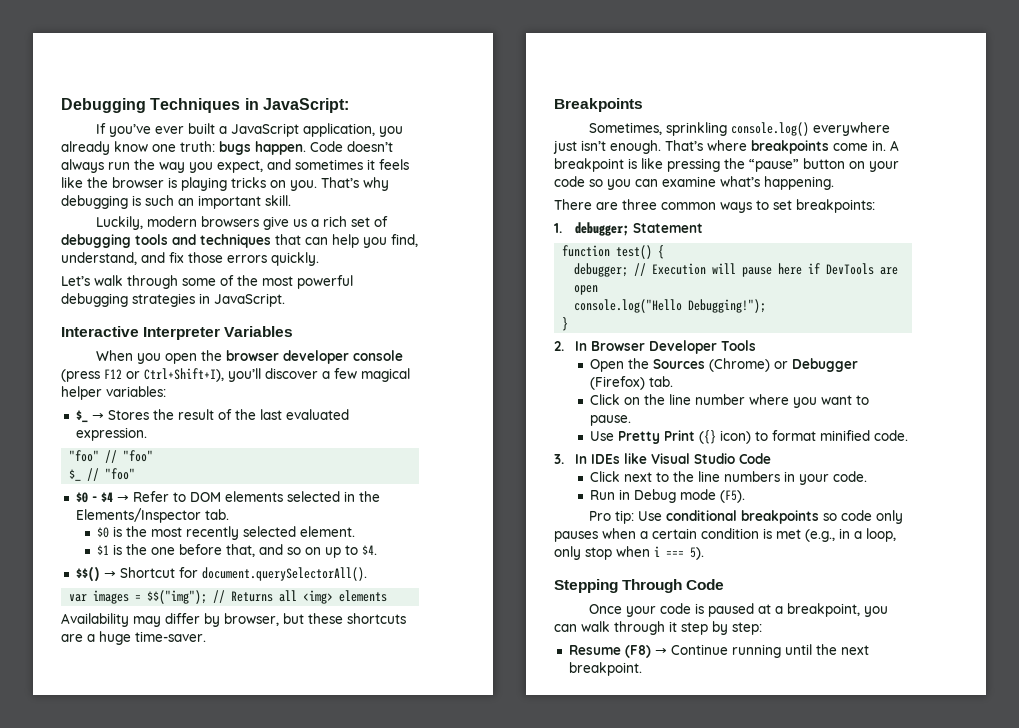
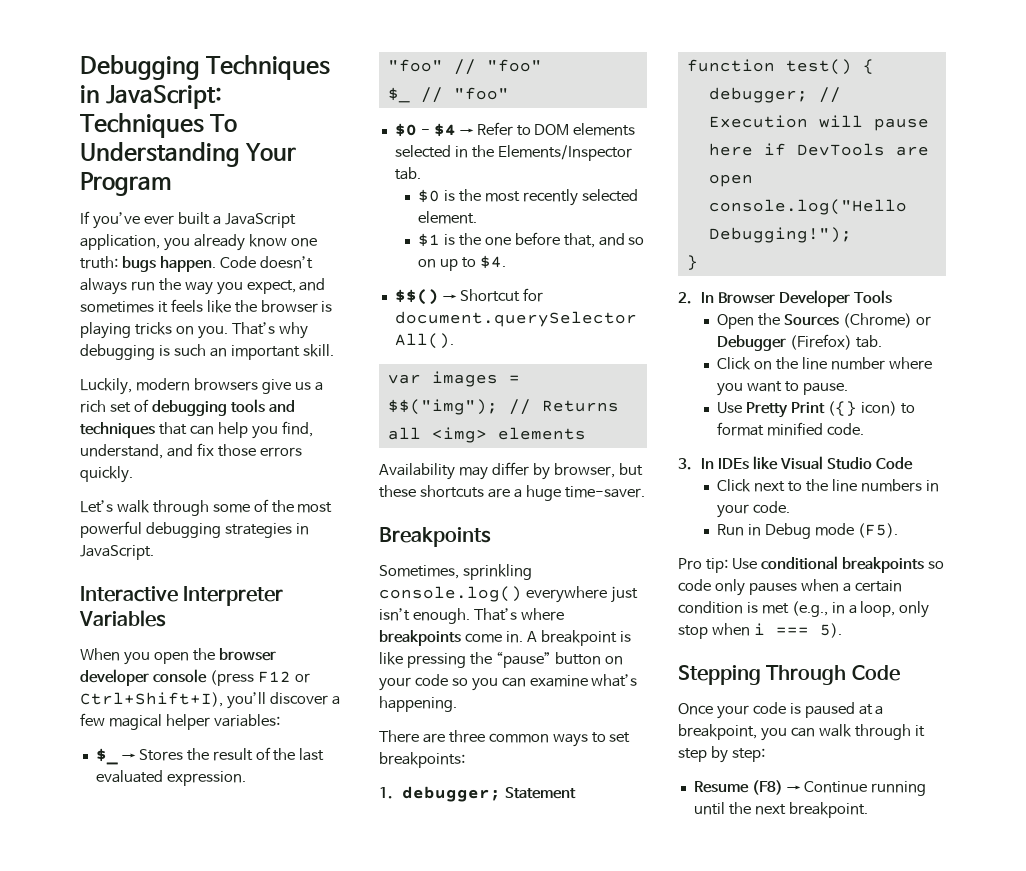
- Debugging Techniques in JavaScript:
+ Debugging Techniques in JavaScript: Techniques To Understanding Your Program

